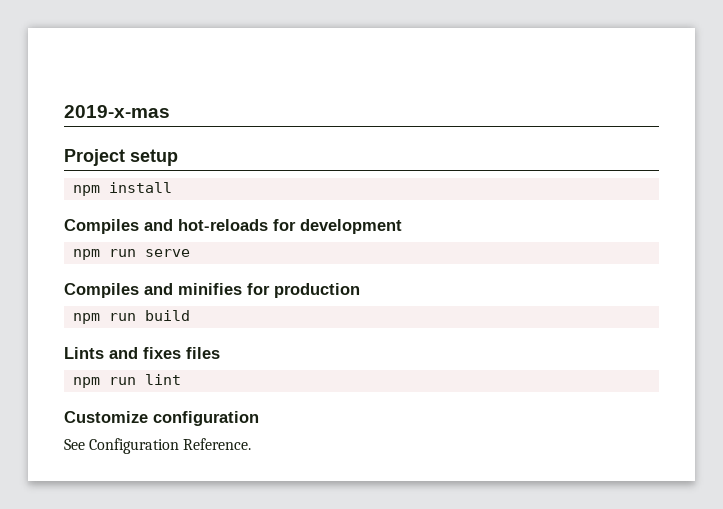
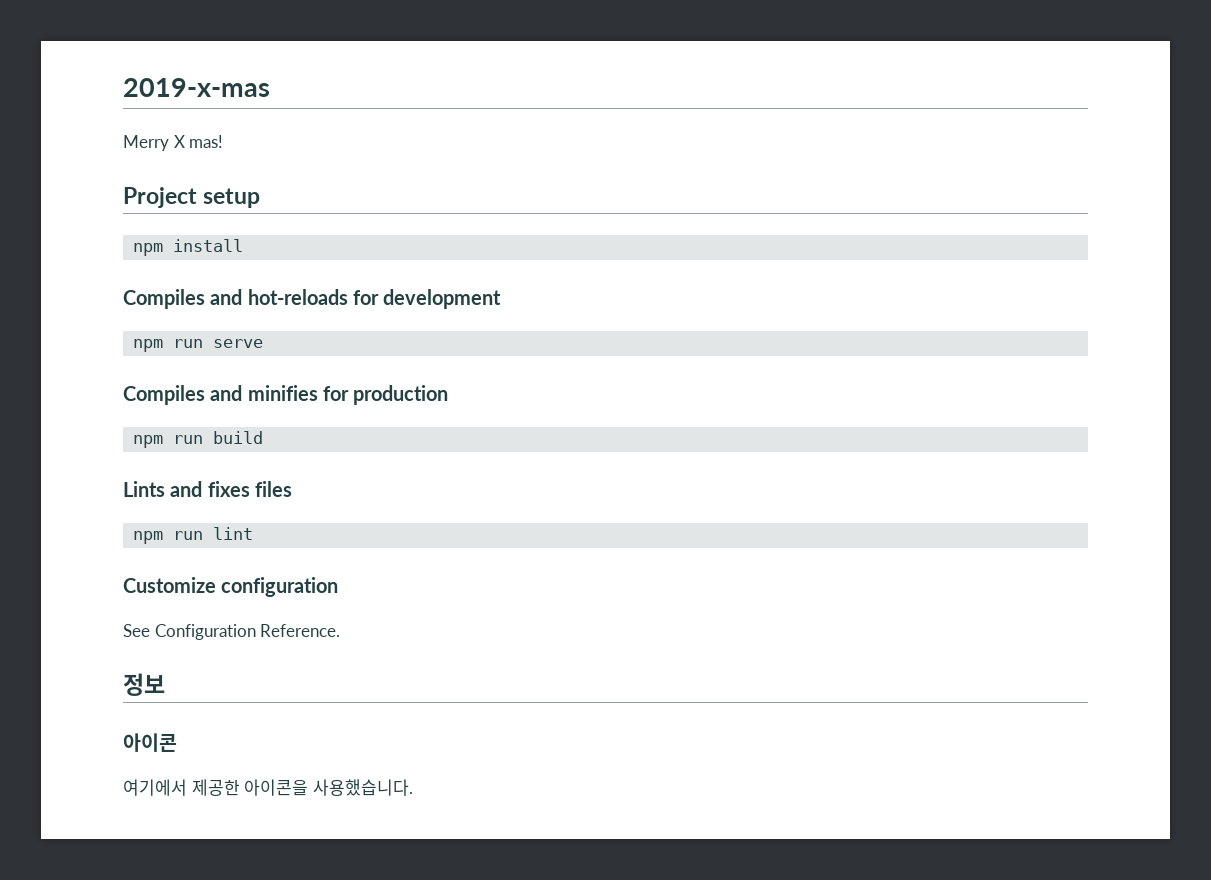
+ Merry X mas!
+ 정보
+ 아이콘
+ 여기에서 제공한 아이콘을 사용했습니다.

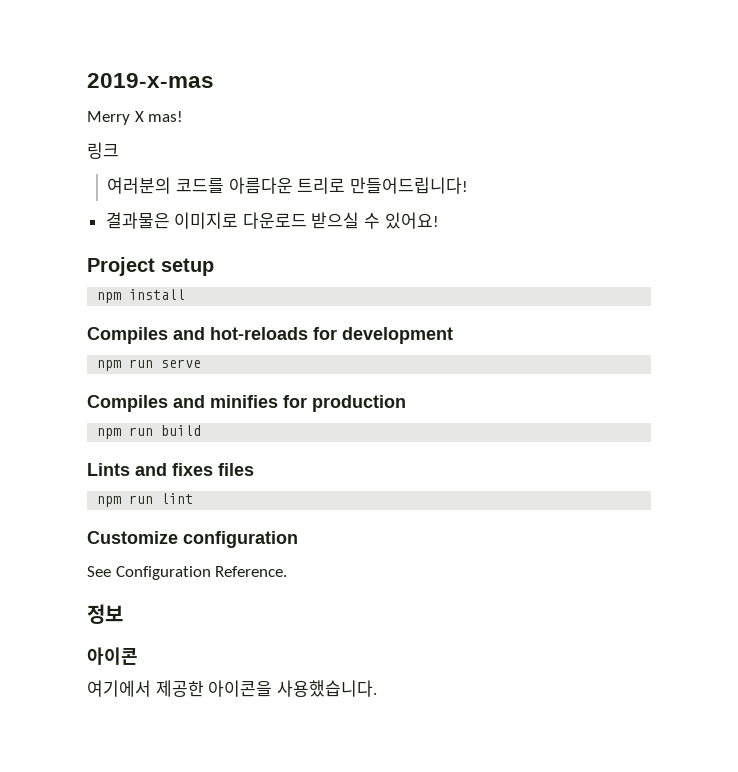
+ 링크
+ 여러분의 코드를 아름다운 트리로 만들어드립니다!
+ 결과물은 이미지로 다운로드 받으실 수 있어요!

